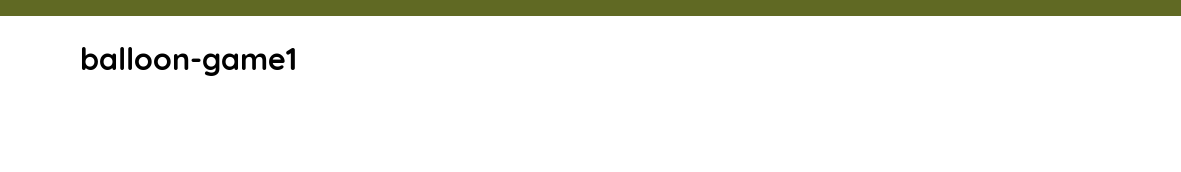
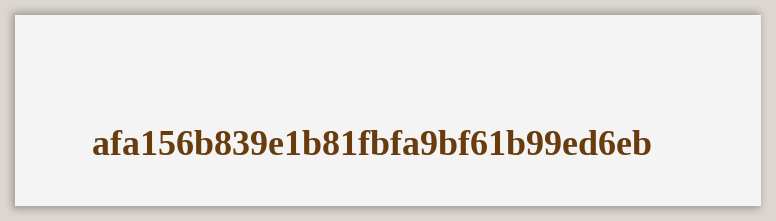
- balloon-game1
+ afa156b839e1b81fbfa9bf61b99ed6eb

